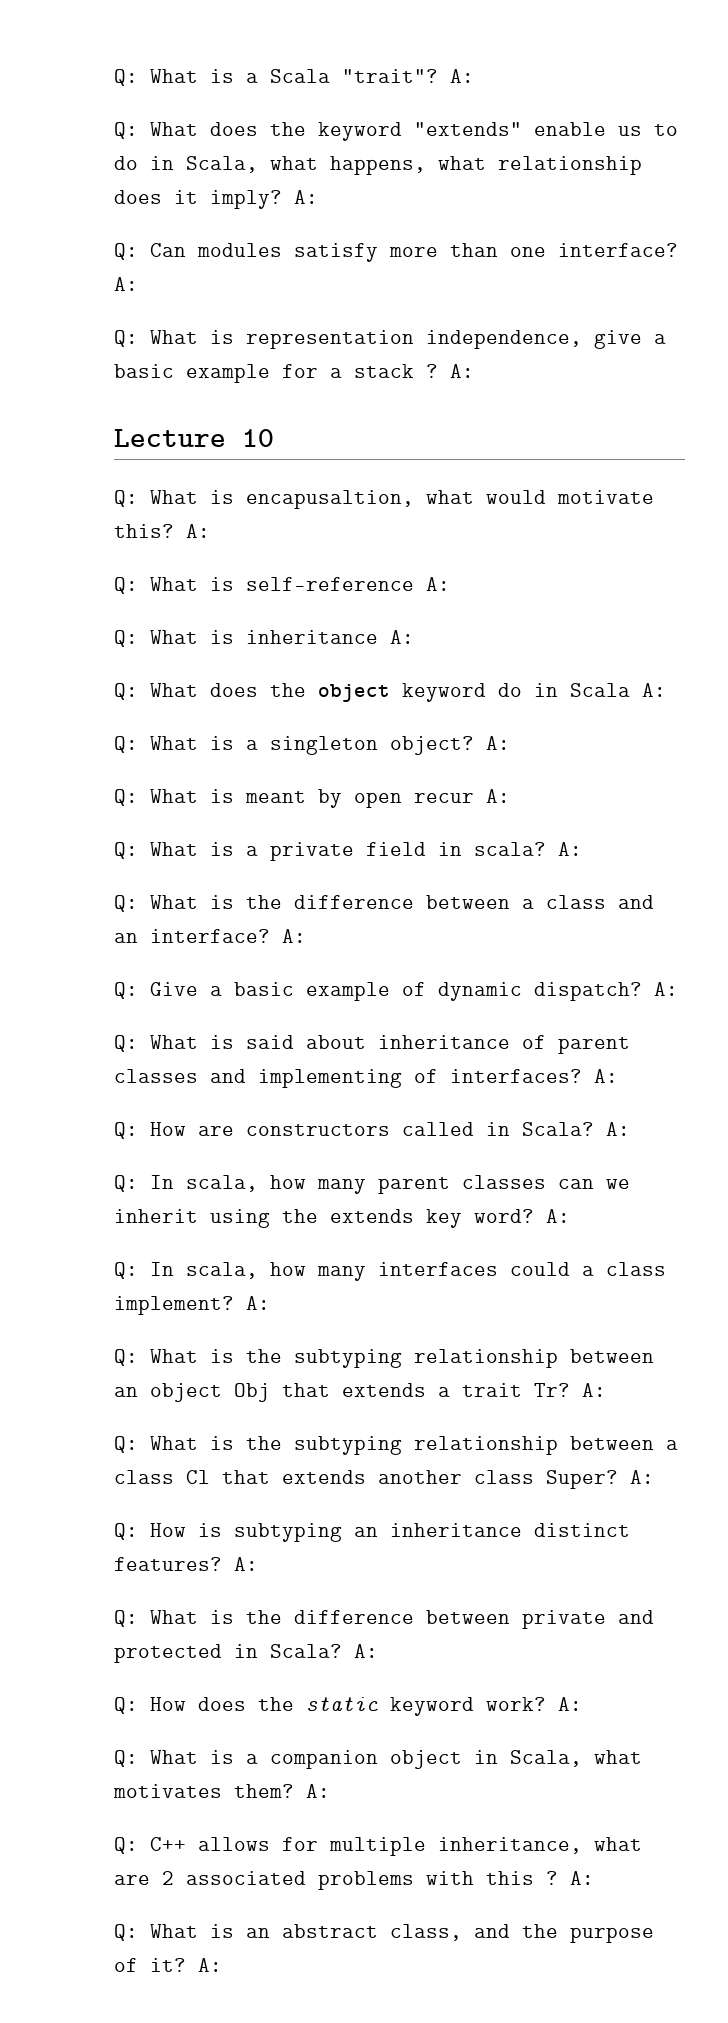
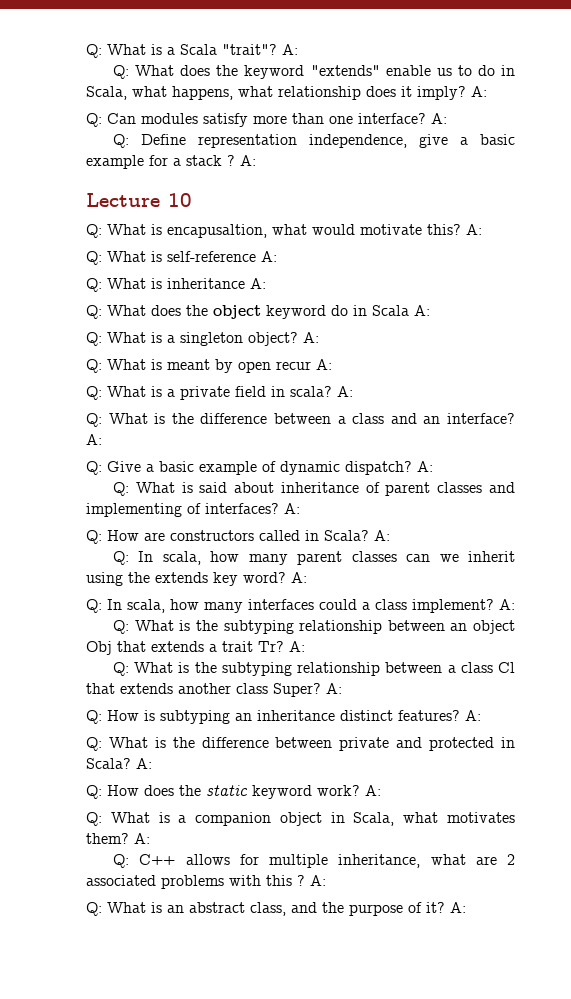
- Q: What is representation independence, give a basic example for a stack ?
+ Q: Define representation independence, give a basic example for a stack ?

